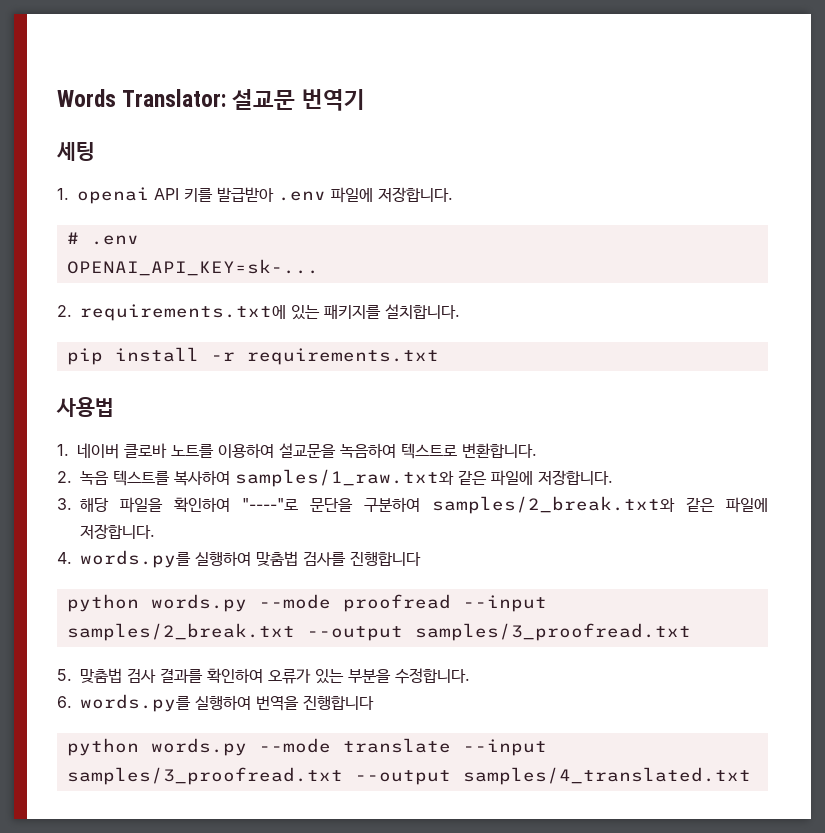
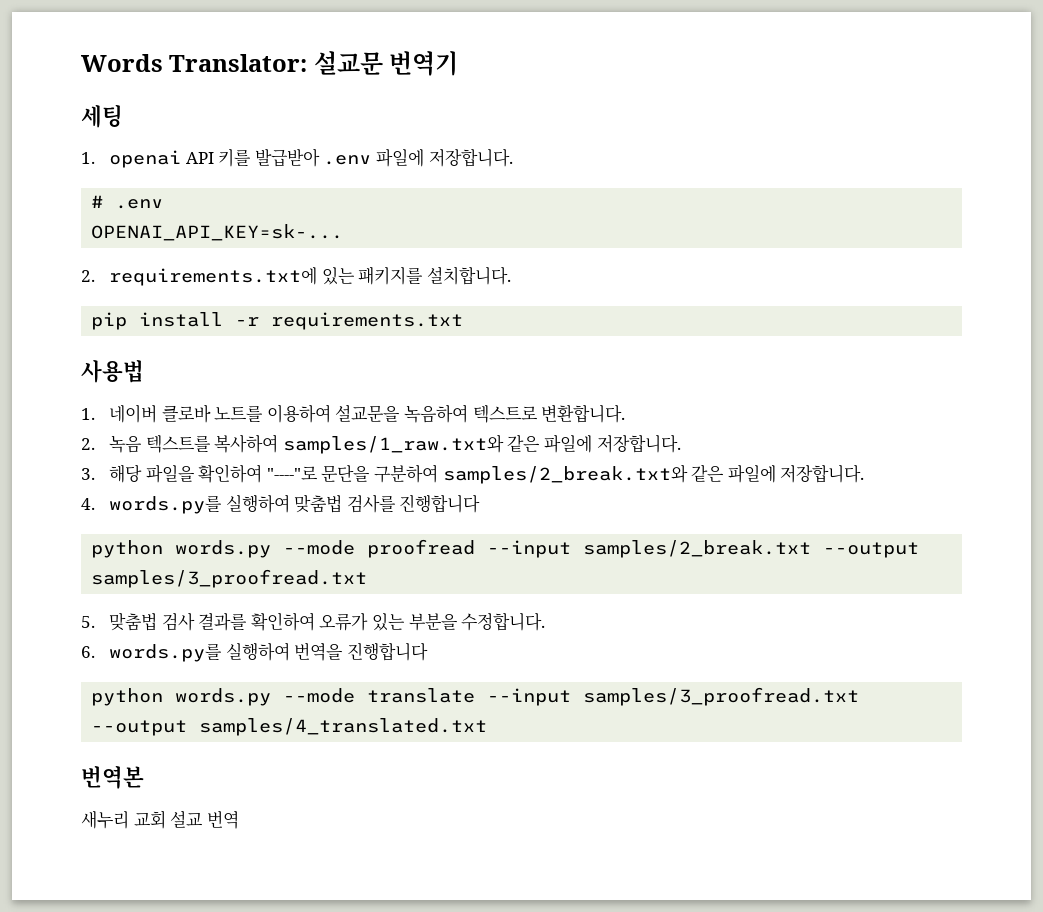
+ 번역본
+ 새누리 교회 설교 번역

